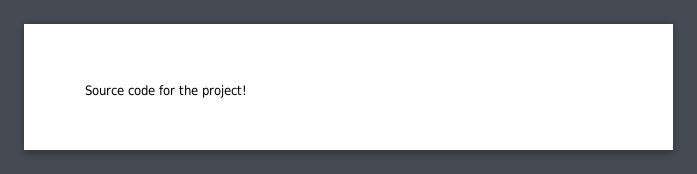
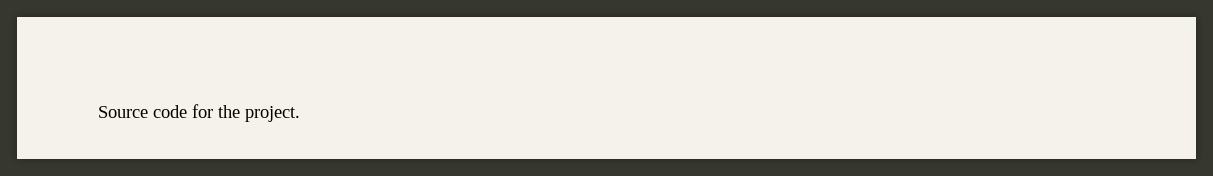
- Source code for the project!
+ Source code for the project.

